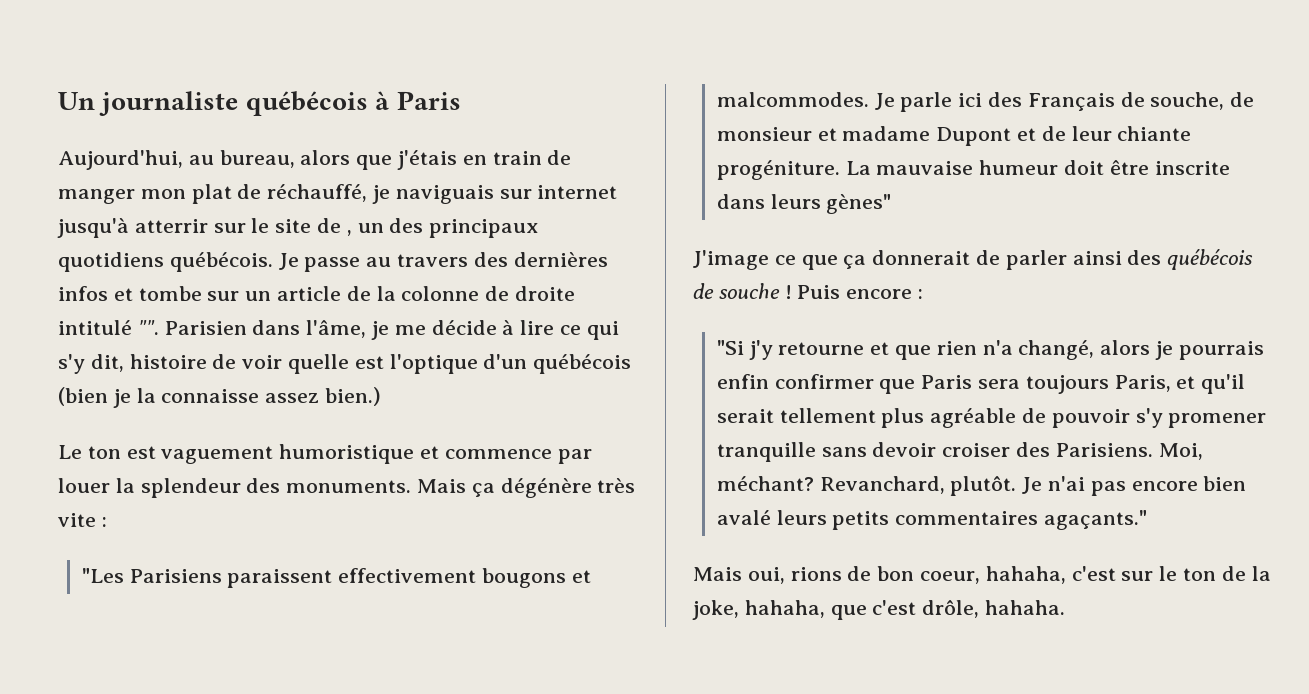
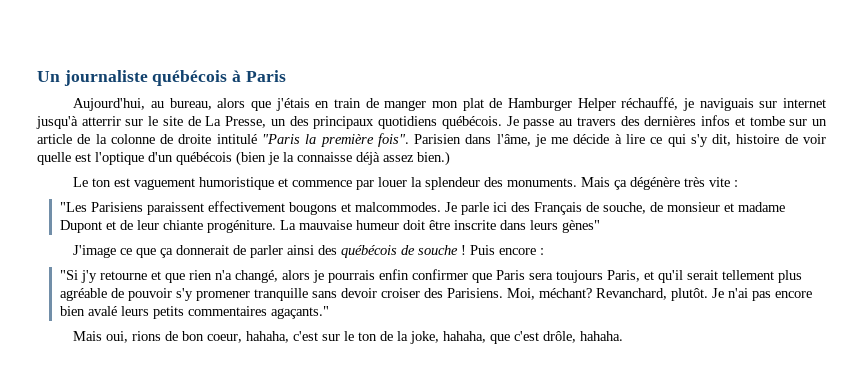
- Aujourd'hui, au bureau, alors que j'étais en train de manger mon plat de réchauffé, je naviguais sur internet jusqu'à atterrir sur le site de , un des principaux quotidiens québécois.
+ Aujourd'hui, au bureau, alors que j'étais en train de manger mon plat de Hamburger Helper réchauffé, je naviguais sur internet jusqu'à atterrir sur le site de La Presse, un des principaux quotidiens québécois.
- Je passe au travers des dernières infos et tombe sur un article de la colonne de droite intitulé "".
+ Je passe au travers des dernières infos et tombe sur un article de la colonne de droite intitulé "Paris la première fois".
- Parisien dans l'âme, je me décide à lire ce qui s'y dit, histoire de voir quelle est l'optique d'un québécois (bien je la connaisse assez bien.)
+ Parisien dans l'âme, je me décide à lire ce qui s'y dit, histoire de voir quelle est l'optique d'un québécois (bien je la connaisse déjà assez bien.)

